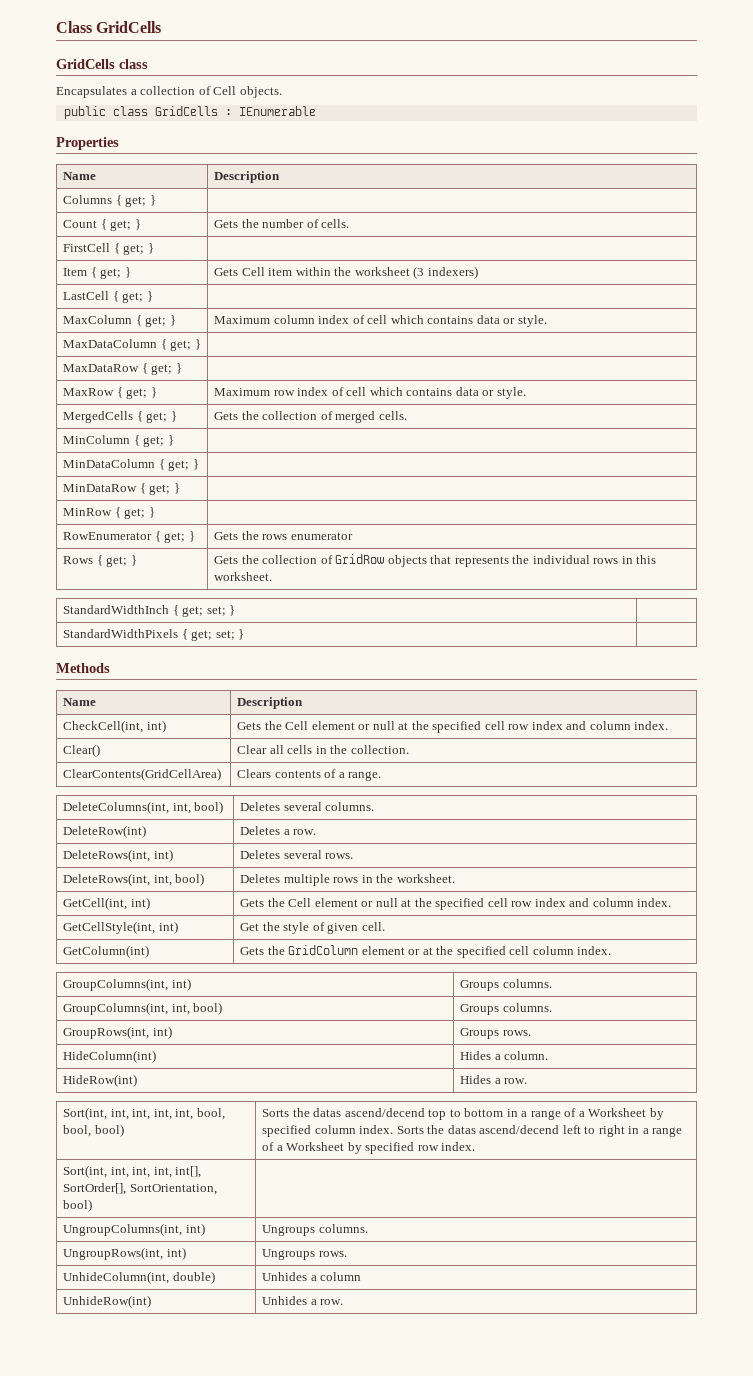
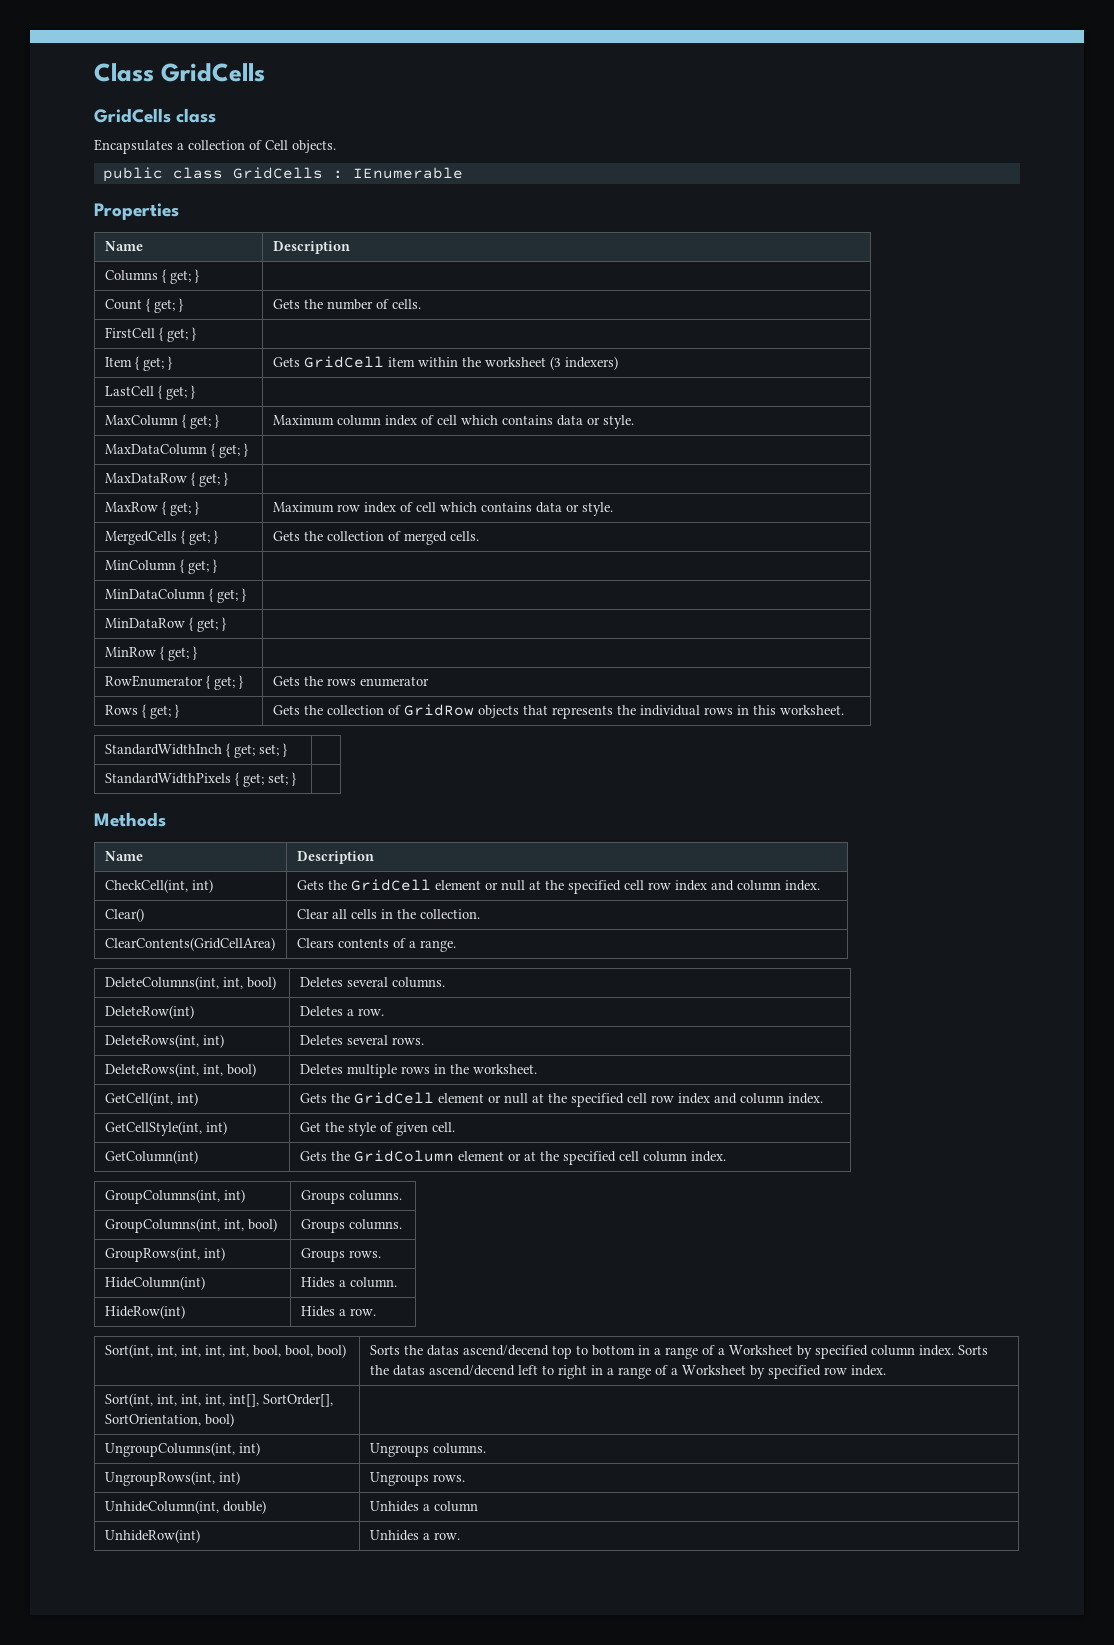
- Item { get; } | Gets Cell item within the worksheet (3 indexers)
+ Item { get; } | Gets GridCell item within the worksheet (3 indexers)
- CheckCell(int, int) | Gets the Cell element or null at the specified cell row index and column index.
+ CheckCell(int, int) | Gets the GridCell element or null at the specified cell row index and column index.
- GetCell(int, int) | Gets the Cell element or null at the specified cell row index and column index.
+ GetCell(int, int) | Gets the GridCell element or null at the specified cell row index and column index.

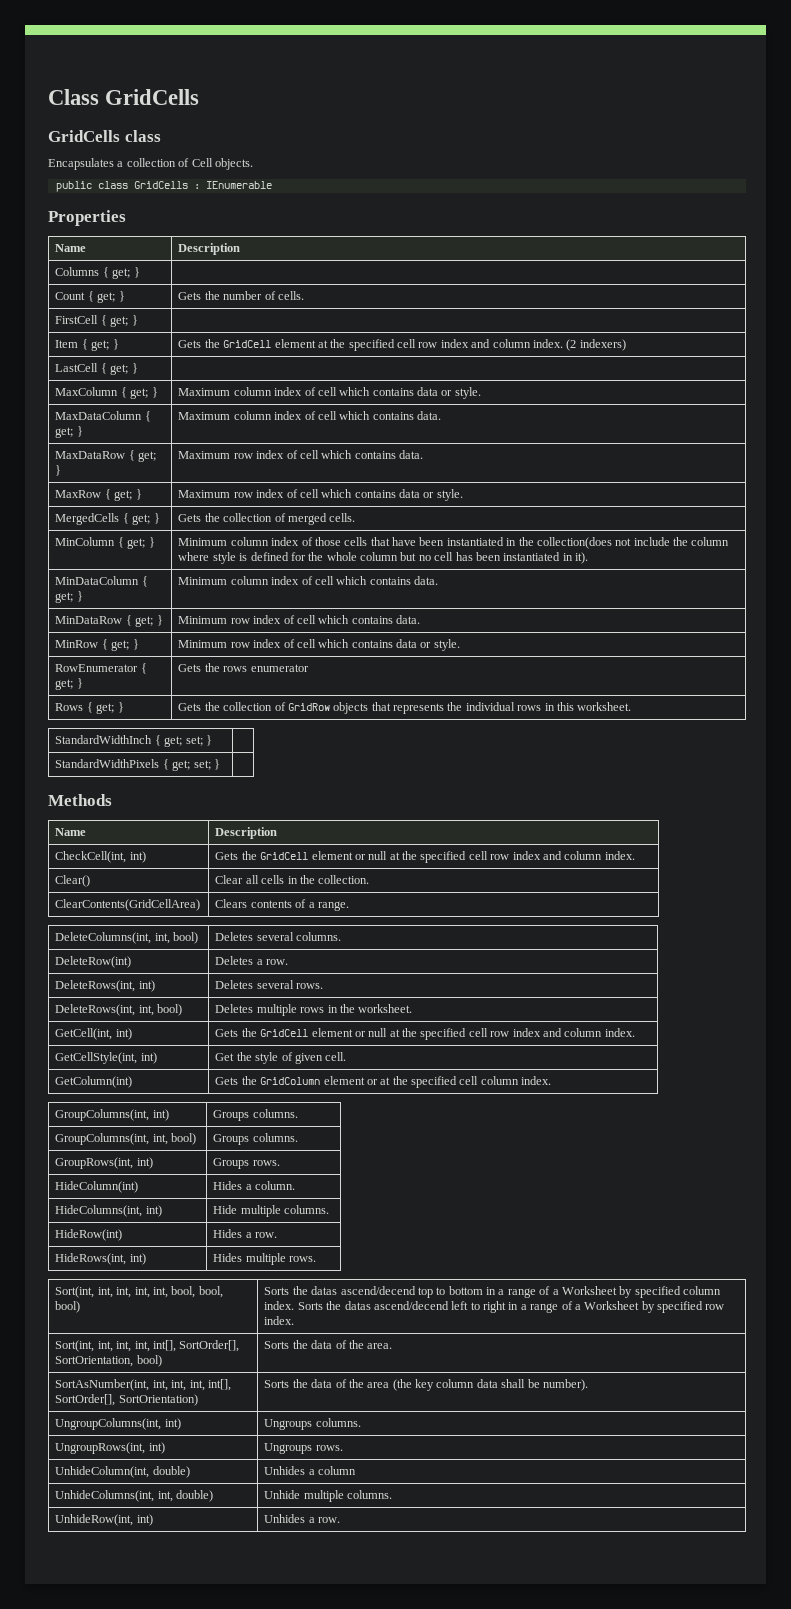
- Item { get; } | Gets GridCell item within the worksheet (3 indexers)
+ Item { get; } | Gets the GridCell element at the specified cell row index and column index. (2 indexers)
- MaxDataColumn { get; } |
- MaxDataRow { get; } |
+ MaxDataColumn { get; } | Maximum column index of cell which contains data.
+ MaxDataRow { get; } | Maximum row index of cell which contains data.
- MinColumn { get; } |
- MinDataColumn { get; } |
- MinDataRow { get; } |
- MinRow { get; } |
+ MinColumn { get; } | Minimum column index of those cells that have been instantiated in the collection(does not include the column where style is defined for the whole column but no cell has been instantiated in it).
+ MinDataColumn { get; } | Minimum column index of cell which contains data.
+ MinDataRow { get; } | Minimum row index of cell which contains data.
+ MinRow { get; } | Minimum row index of cell which contains data or style.
+ HideColumns(int, int) | Hide multiple columns.
+ HideRows(int, int) | Hides multiple rows.
- Sort(int, int, int, int, int[], SortOrder[], SortOrientation, bool) |
+ Sort(int, int, int, int, int[], SortOrder[], SortOrientation, bool) | Sorts the data of the area.
+ SortAsNumber(int, int, int, int, int[], SortOrder[], SortOrientation) | Sorts the data of the area (the key column data shall be number).
- UnhideRow(int) | Unhides a row.
+ UnhideColumns(int, int, double) | Unhide multiple columns.
+ UnhideRow(int, int) | Unhides a row.

